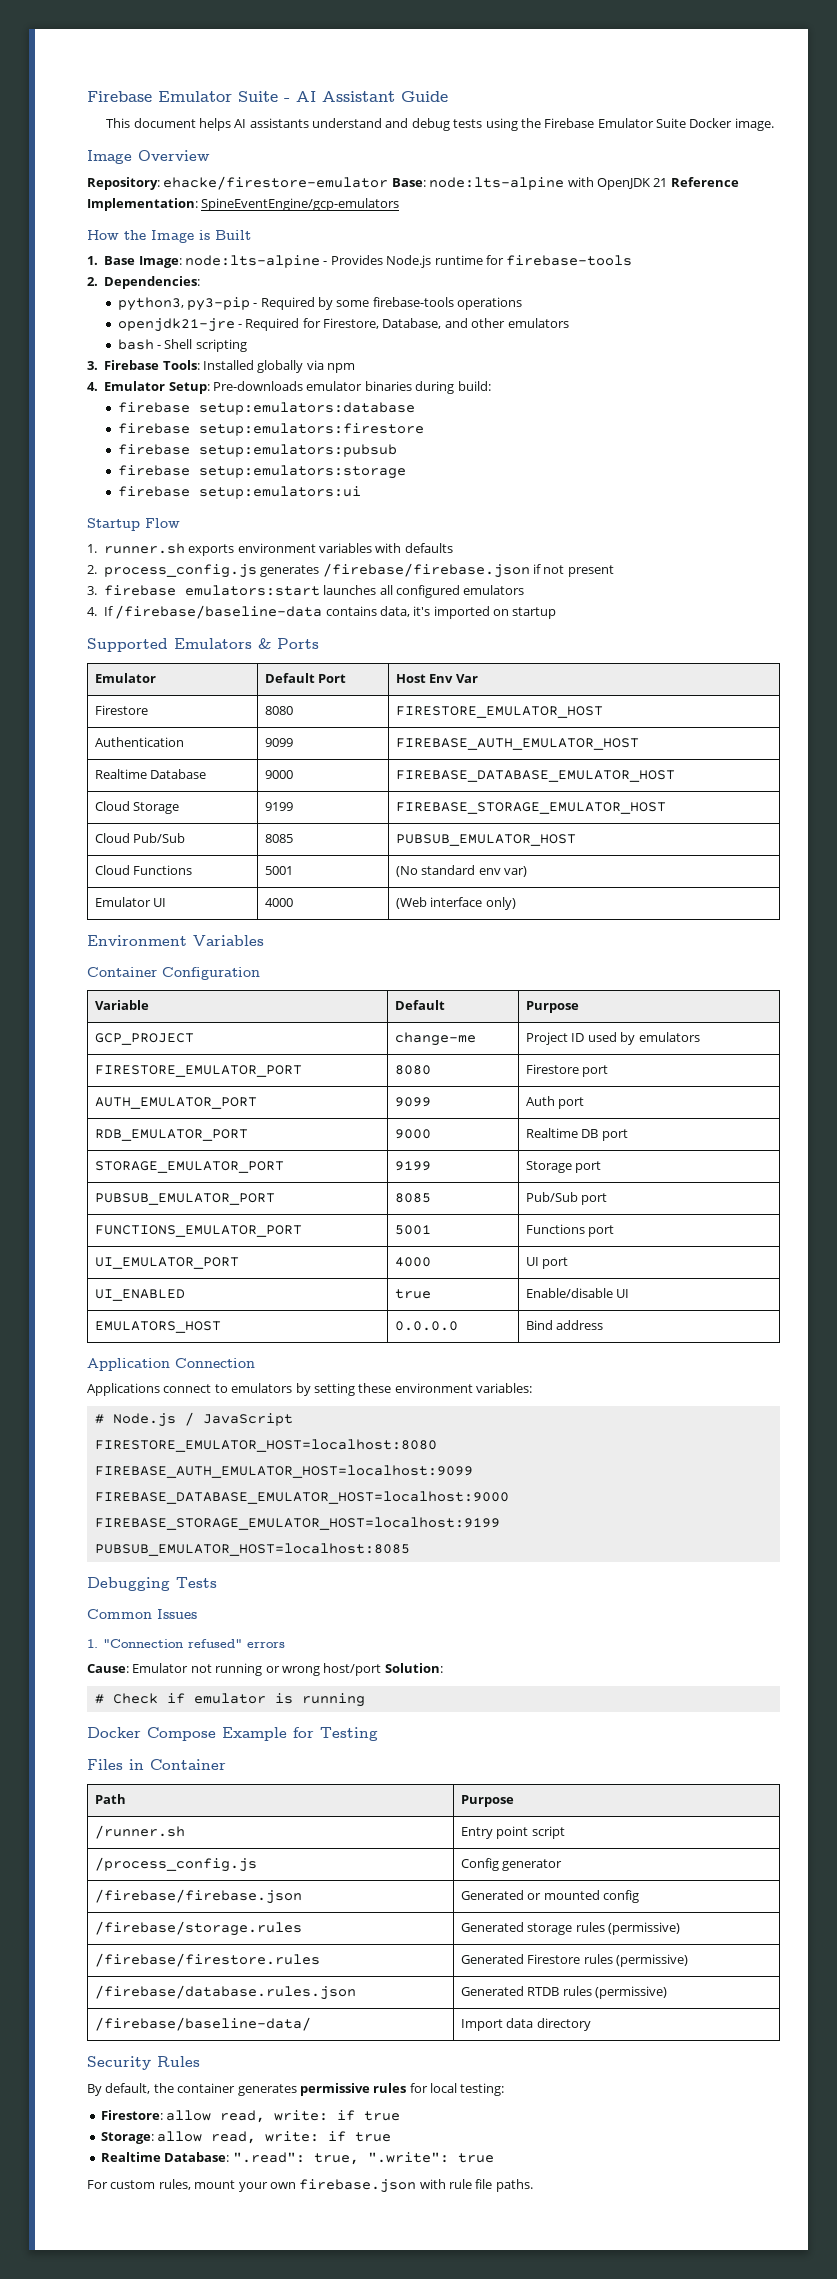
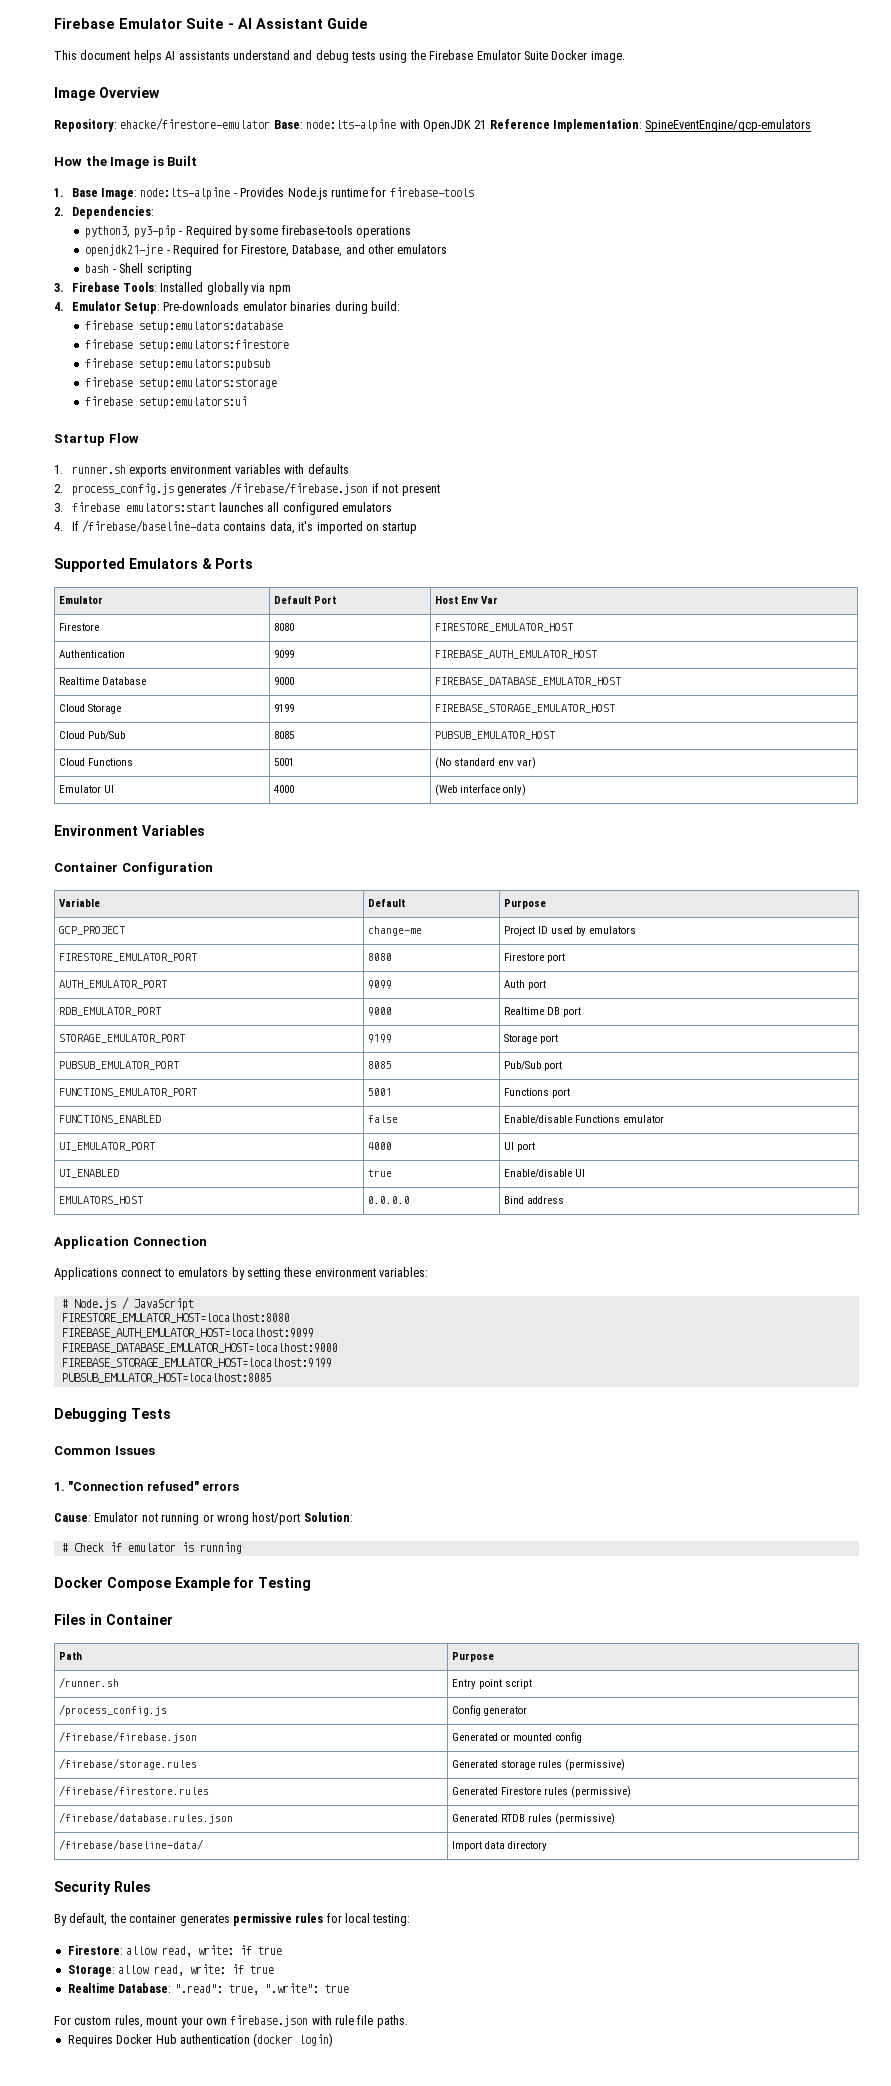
+ FUNCTIONS_ENABLED | false | Enable/disable Functions emulator
+ Requires Docker Hub authentication (docker login)

